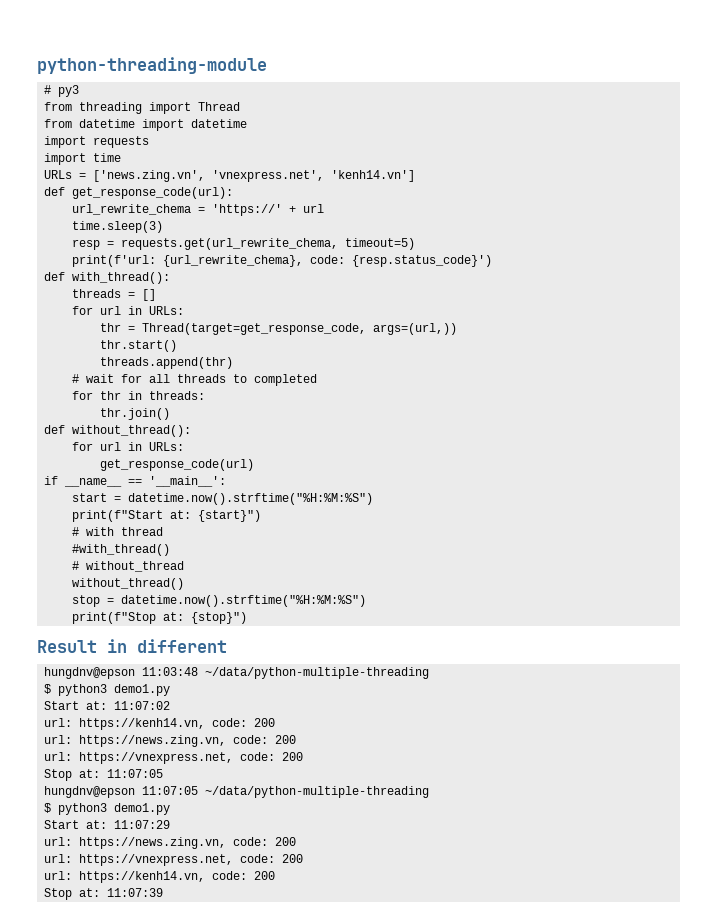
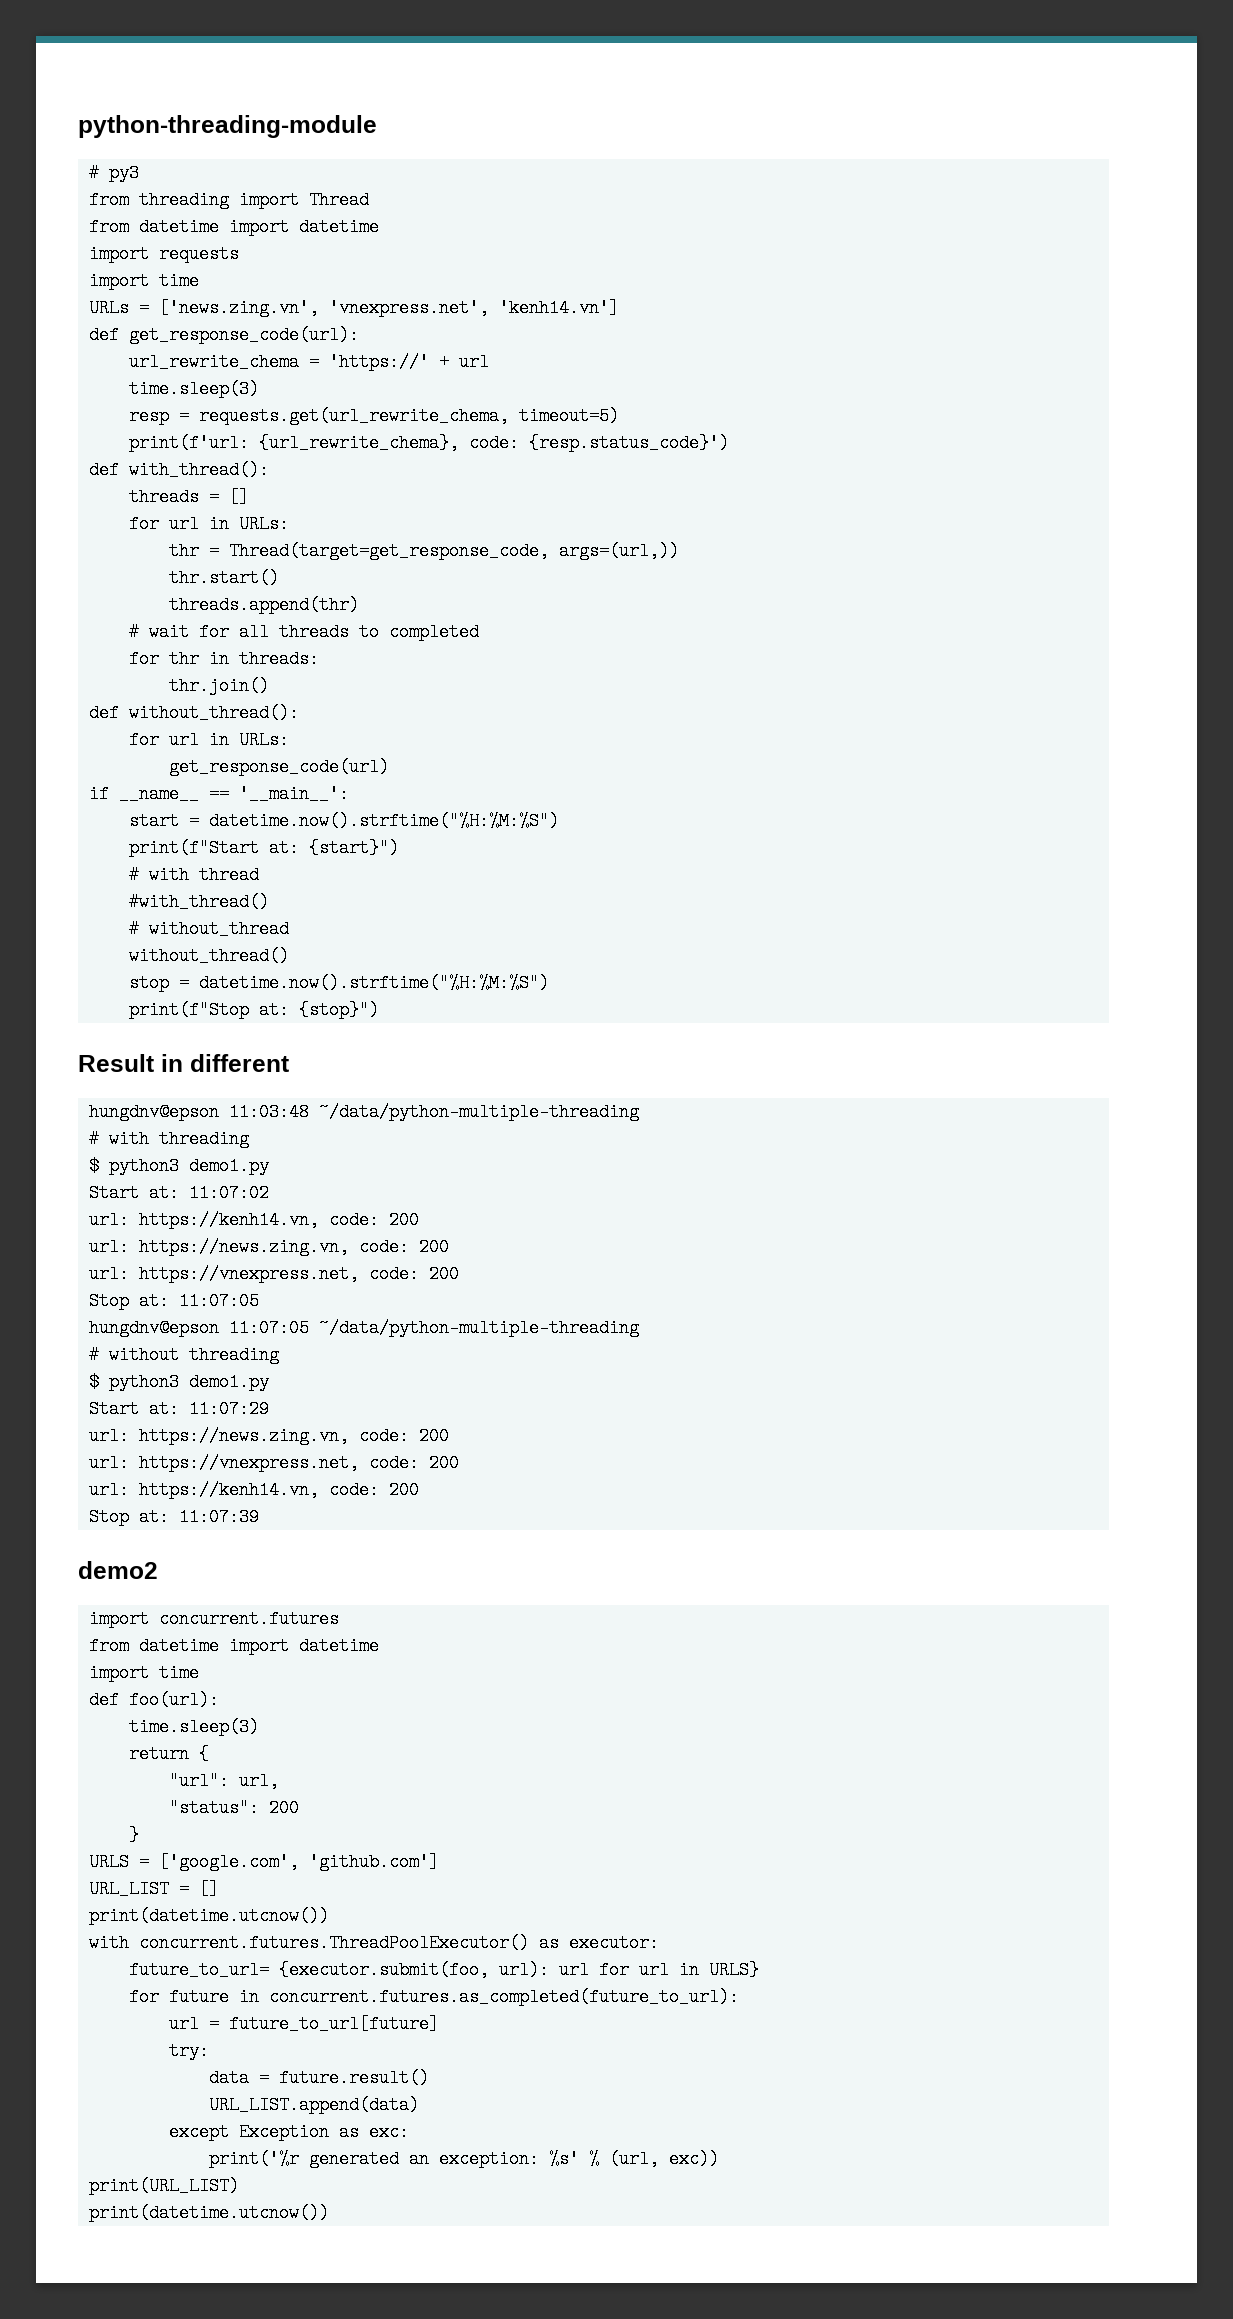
+ # with threading
+ # without threading
+ demo2
+ import concurrent.futures
+ from datetime import datetime
+ import time
+ def foo(url):
+ time.sleep(3)
+ return {
+ "url": url,
+ "status": 200
+ }
+ URLS = ['google.com', 'github.com']
+ URL_LIST = []
+ print(datetime.utcnow())
+ with concurrent.futures.ThreadPoolExecutor() as executor:
+ future_to_url= {executor.submit(foo, url): url for url in URLS}
+ for future in concurrent.futures.as_completed(future_to_url):
+ url = future_to_url[future]
+ try:
+ data = future.result()
+ URL_LIST.append(data)
+ except Exception as exc:
+ print('%r generated an exception: %s' % (url, exc))
+ print(URL_LIST)
+ print(datetime.utcnow())

